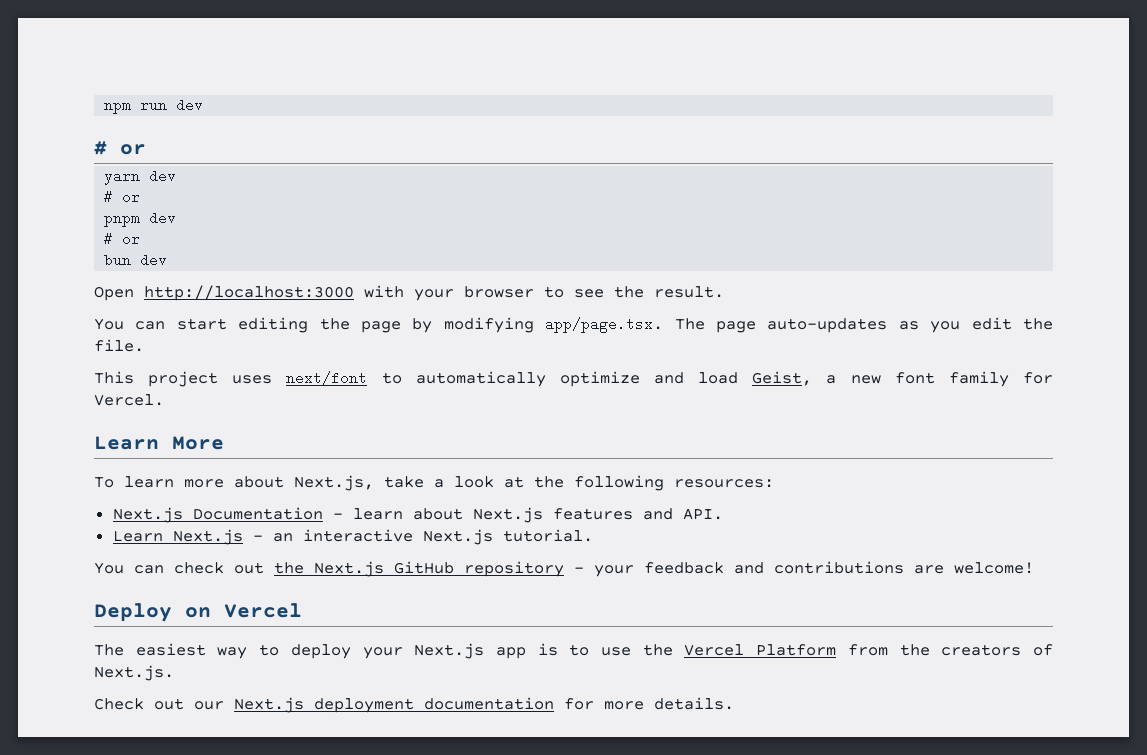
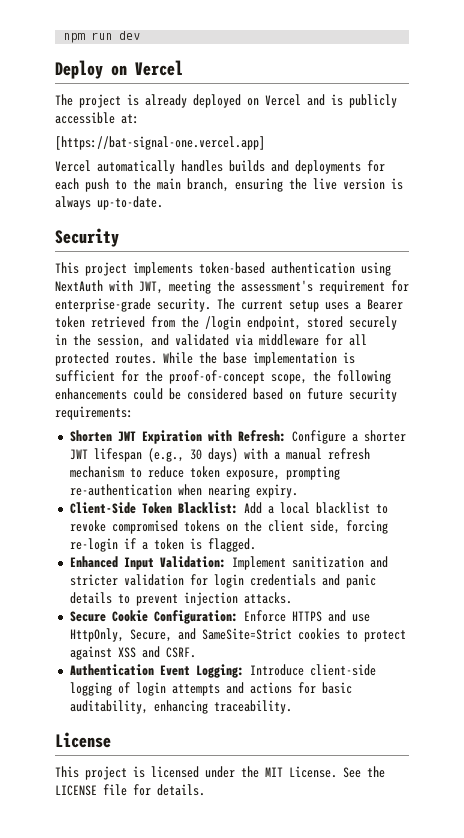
  npm run dev
- # or
- yarn dev
- # or
- pnpm dev
- # or
- bun dev
- Open http://localhost:3000 with your browser to see the result.
- You can start editing the page by modifying app/page.tsx. The page auto-updates as you edit the file.
- This project uses next/font to automatically optimize and load Geist, a new font family for Vercel.
- Learn More
- To learn more about Next.js, take a look at the following resources:
- Next.js Documentation - learn about Next.js features and API.
- Learn Next.js - an interactive Next.js tutorial.
- You can check out the Next.js GitHub repository - your feedback and contributions are welcome!
  Deploy on Vercel
- The easiest way to deploy your Next.js app is to use the Vercel Platform from the creators of Next.js.
- Check out our Next.js deployment documentation for more details.
+ The project is already deployed on Vercel and is publicly accessible at:
+ [https://bat-signal-one.vercel.app]
+ Vercel automatically handles builds and deployments for each push to the main branch, ensuring the live version is always up-to-date.
+ Security
+ This project implements token-based authentication using NextAuth with JWT, meeting the assessment's requirement for enterprise-grade security. The current setup uses a Bearer token retrieved from the /login endpoint, stored securely in the session, and validated via middleware for all protected routes. While the base implementation is sufficient for the proof-of-concept scope, the following enhancements could be considered based on future security requirements:
+ Shorten JWT Expiration with Refresh: Configure a shorter JWT lifespan (e.g., 30 days) with a manual refresh mechanism to reduce token exposure, prompting re-authentication when nearing expiry.
+ Client-Side Token Blacklist: Add a local blacklist to revoke compromised tokens on the client side, forcing re-login if a token is flagged.
+ Enhanced Input Validation: Implement sanitization and stricter validation for login credentials and panic details to prevent injection attacks.
+ Secure Cookie Configuration: Enforce HTTPS and use HttpOnly, Secure, and SameSite=Strict cookies to protect against XSS and CSRF.
+ Authentication Event Logging: Introduce client-side logging of login attempts and actions for basic auditability, enhancing traceability.
+ License
+ This project is licensed under the MIT License. See the LICENSE file for details.

